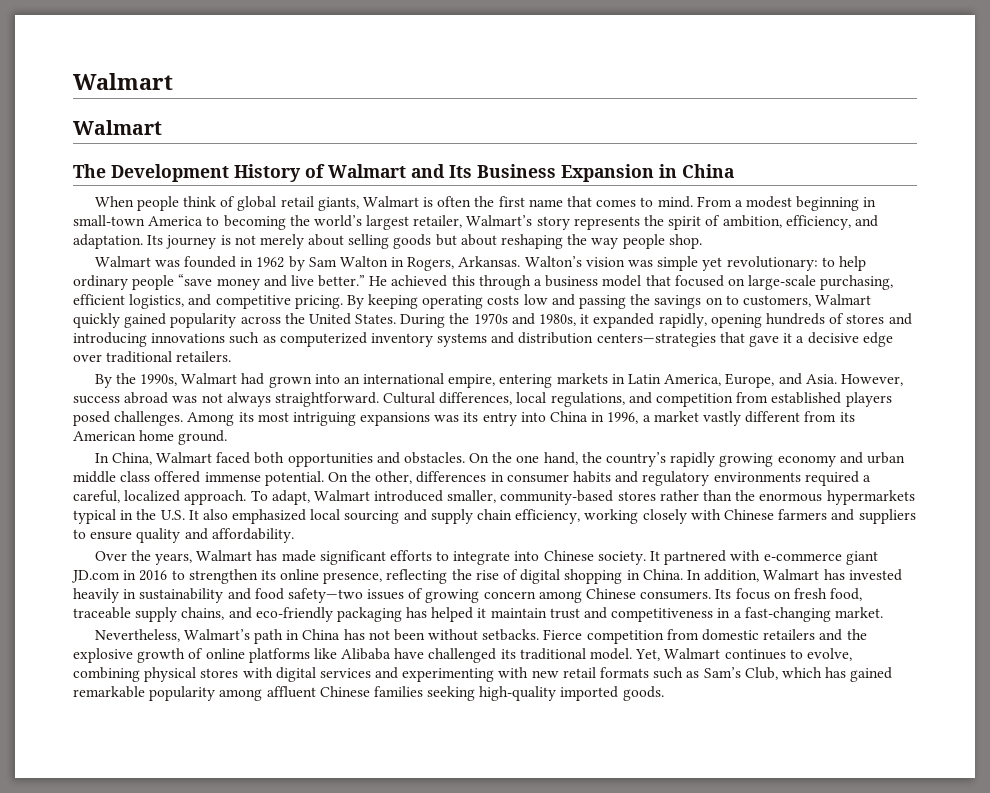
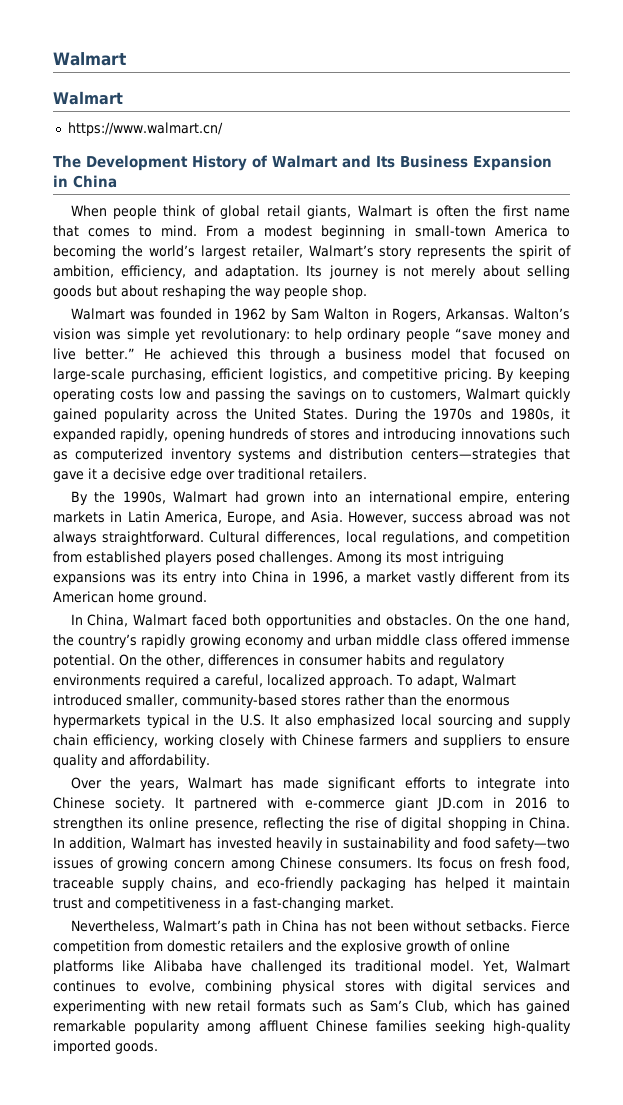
+ https://www.walmart.cn/

